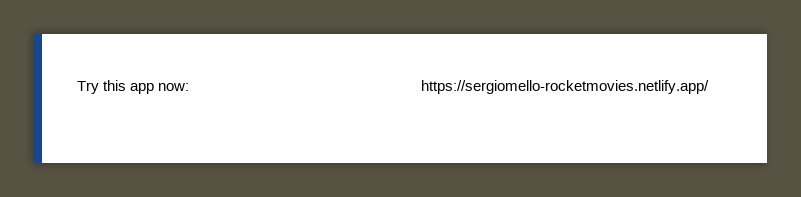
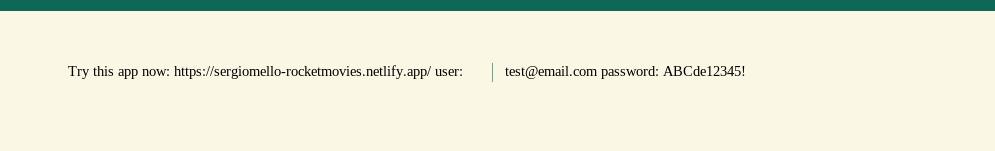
- Try this app now: https://sergiomello-rocketmovies.netlify.app/
+ Try this app now: https://sergiomello-rocketmovies.netlify.app/ user: test@email.com password: ABCde12345!

